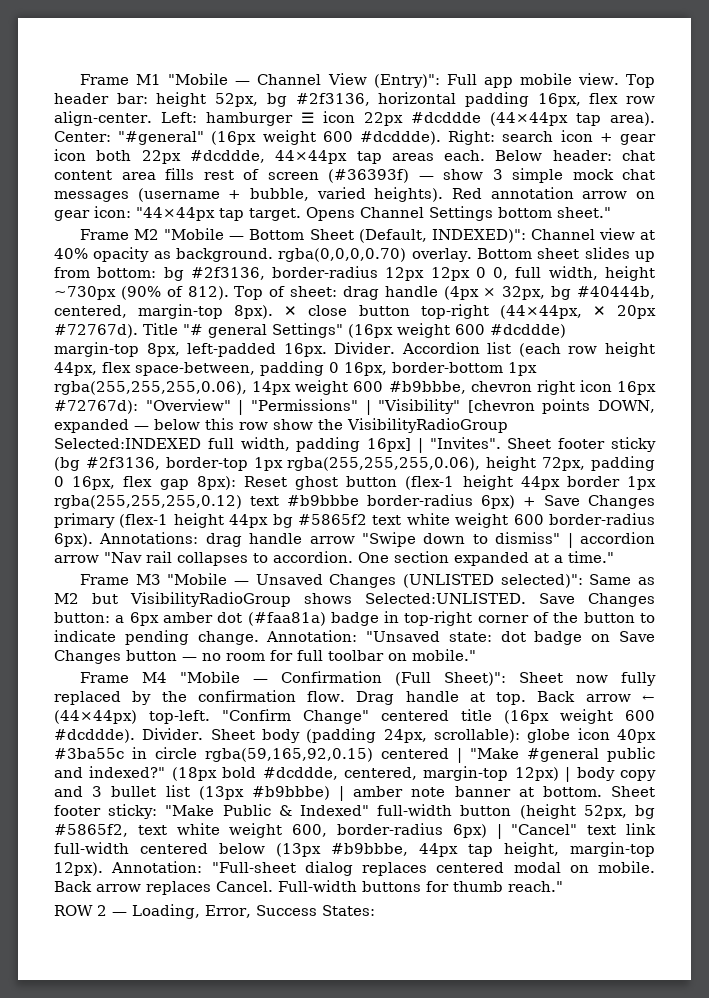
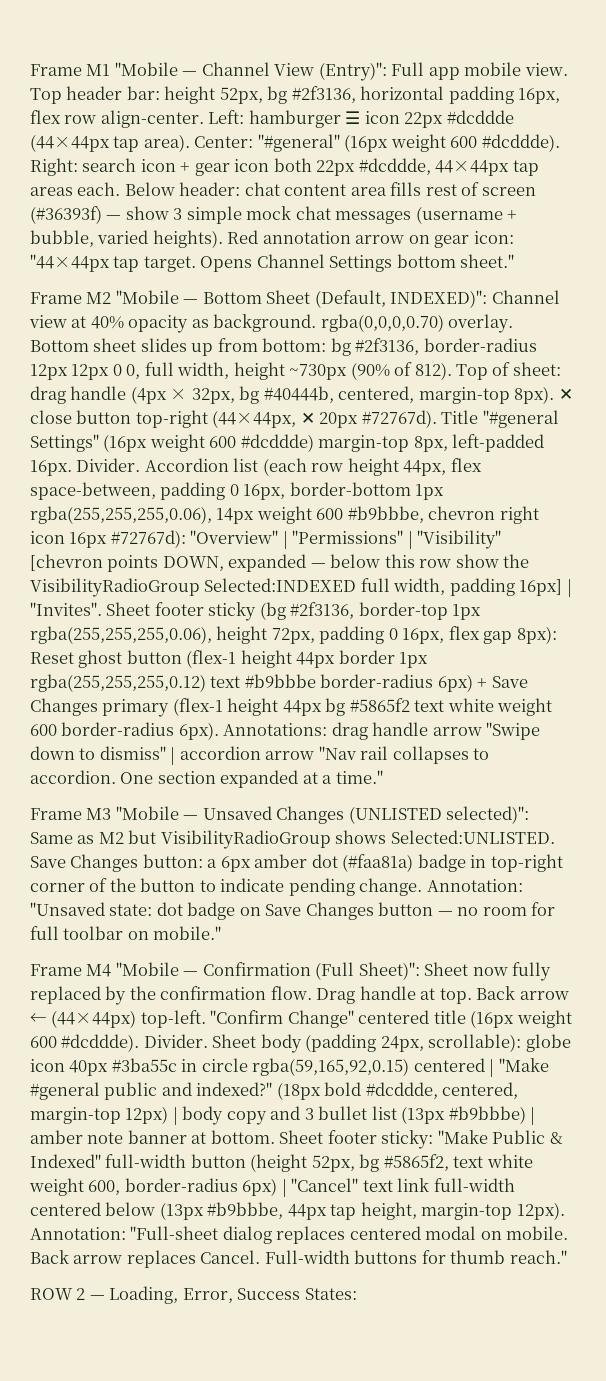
- Title "# general Settings" (16px weight 600 #dcddde) margin-top 8px, left-padded 16px.
+ Title "#general Settings" (16px weight 600 #dcddde) margin-top 8px, left-padded 16px.

